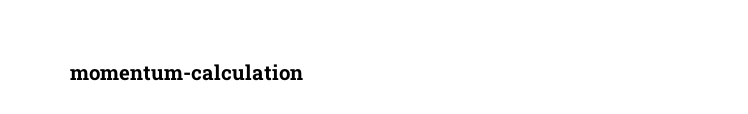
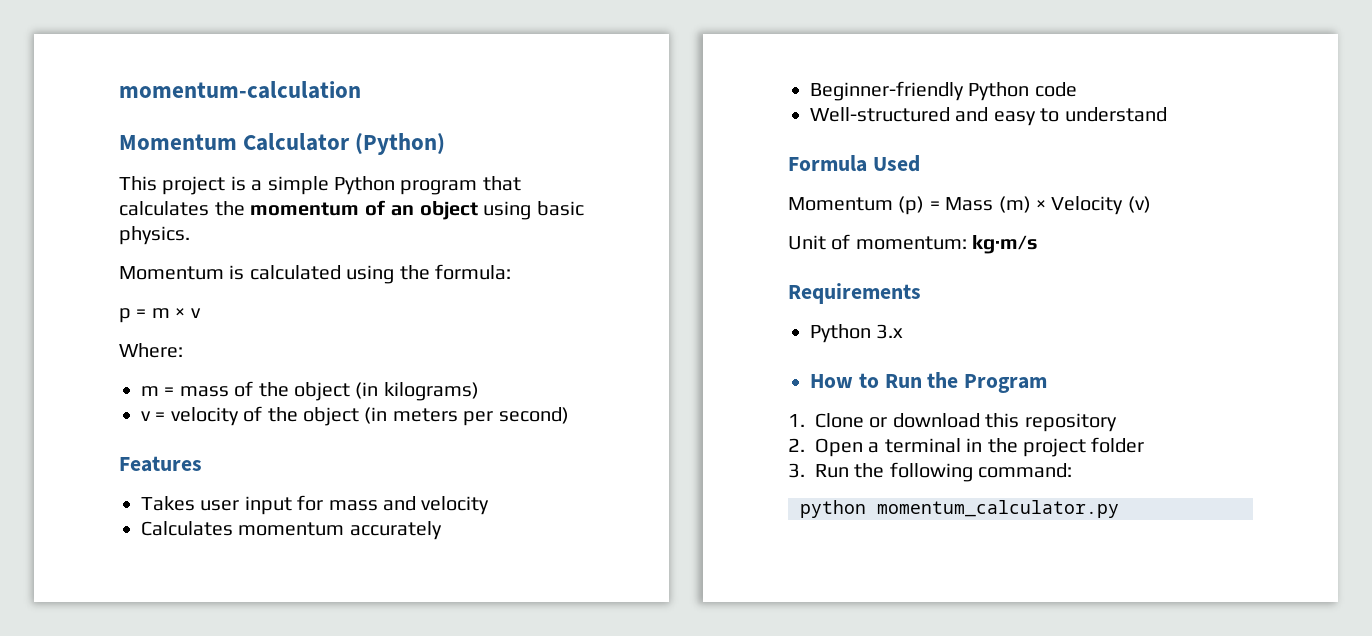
+ Momentum Calculator (Python)
+ This project is a simple Python program that calculates the momentum of an object using basic physics.
+ Momentum is calculated using the formula:
+ p = m × v
+ Where:
+ m = mass of the object (in kilograms)
+ v = velocity of the object (in meters per second)
+ Features
+ Takes user input for mass and velocity
+ Calculates momentum accurately
+ Beginner-friendly Python code
+ Well-structured and easy to understand
+ Formula Used
+ Momentum (p) = Mass (m) × Velocity (v)
+ Unit of momentum: kg·m/s
+ Requirements
+ Python 3.x
+ How to Run the Program
+ 1. Clone or download this repository
+ 2. Open a terminal in the project folder
+ 3. Run the following command:
+ python momentum_calculator.py

